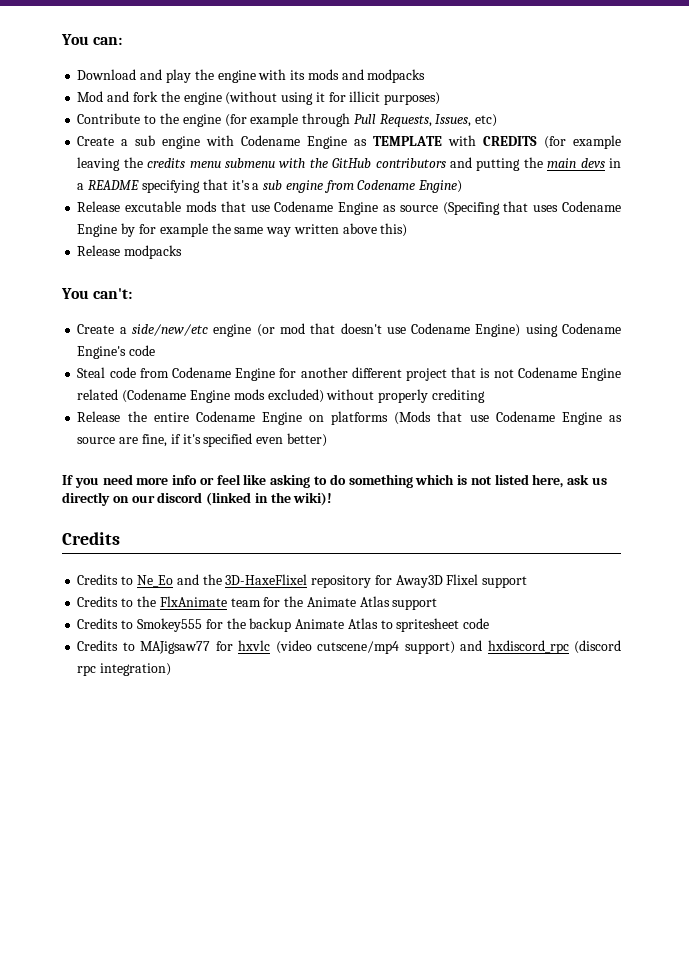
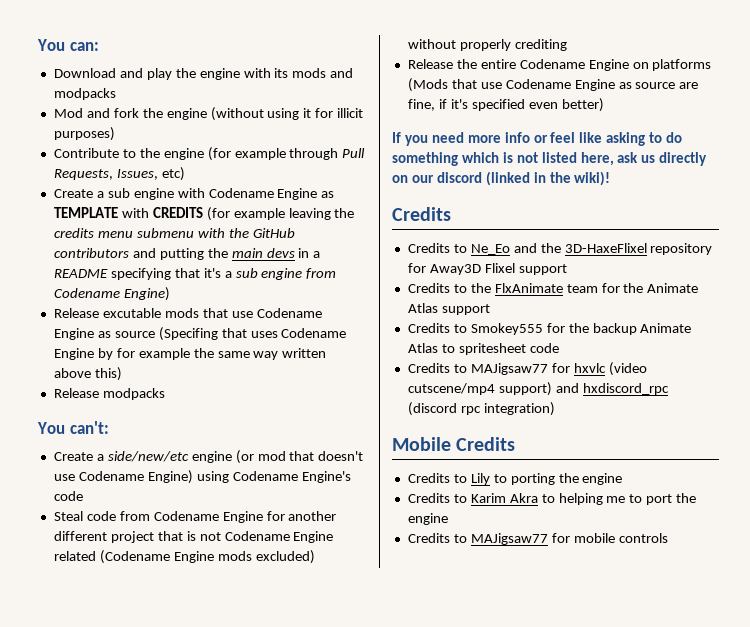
+ Mobile Credits
+ Credits to Lily to porting the engine
+ Credits to Karim Akra to helping me to port the engine
+ Credits to MAJigsaw77 for mobile controls

